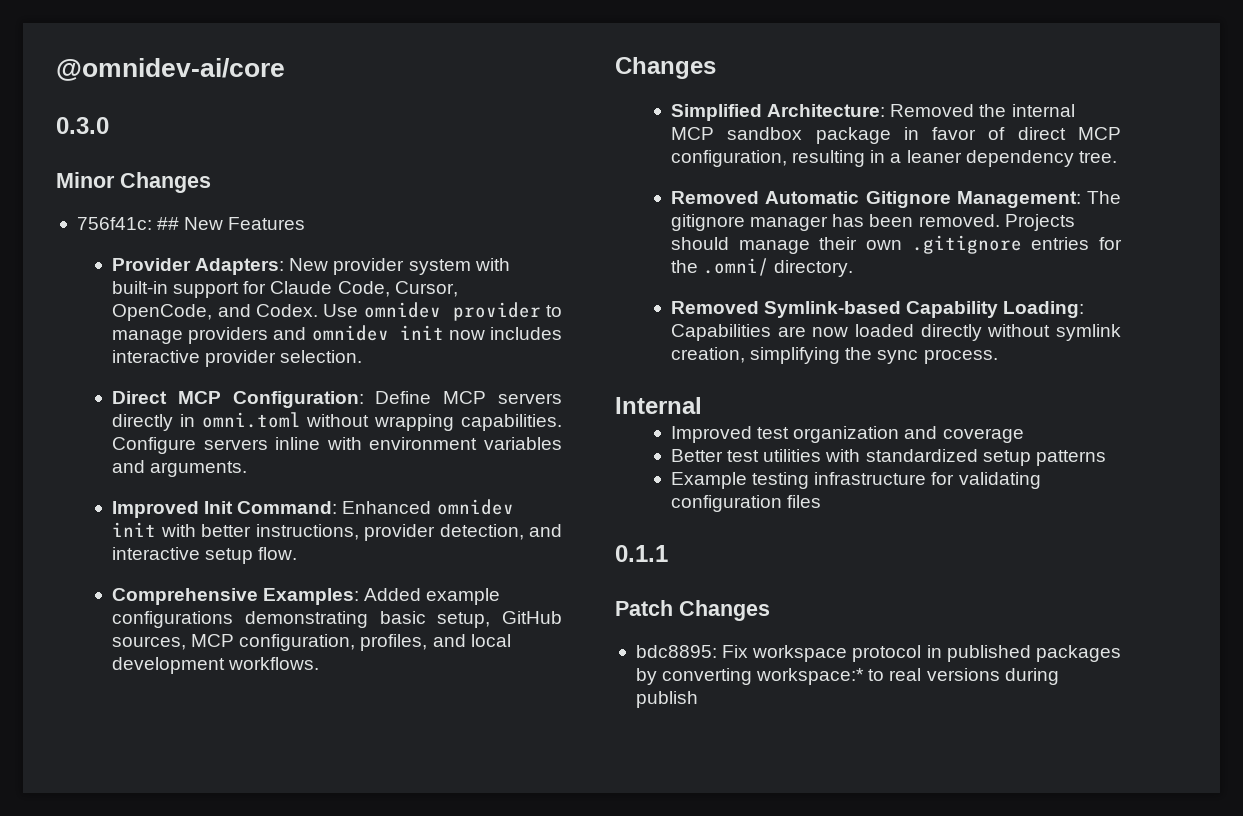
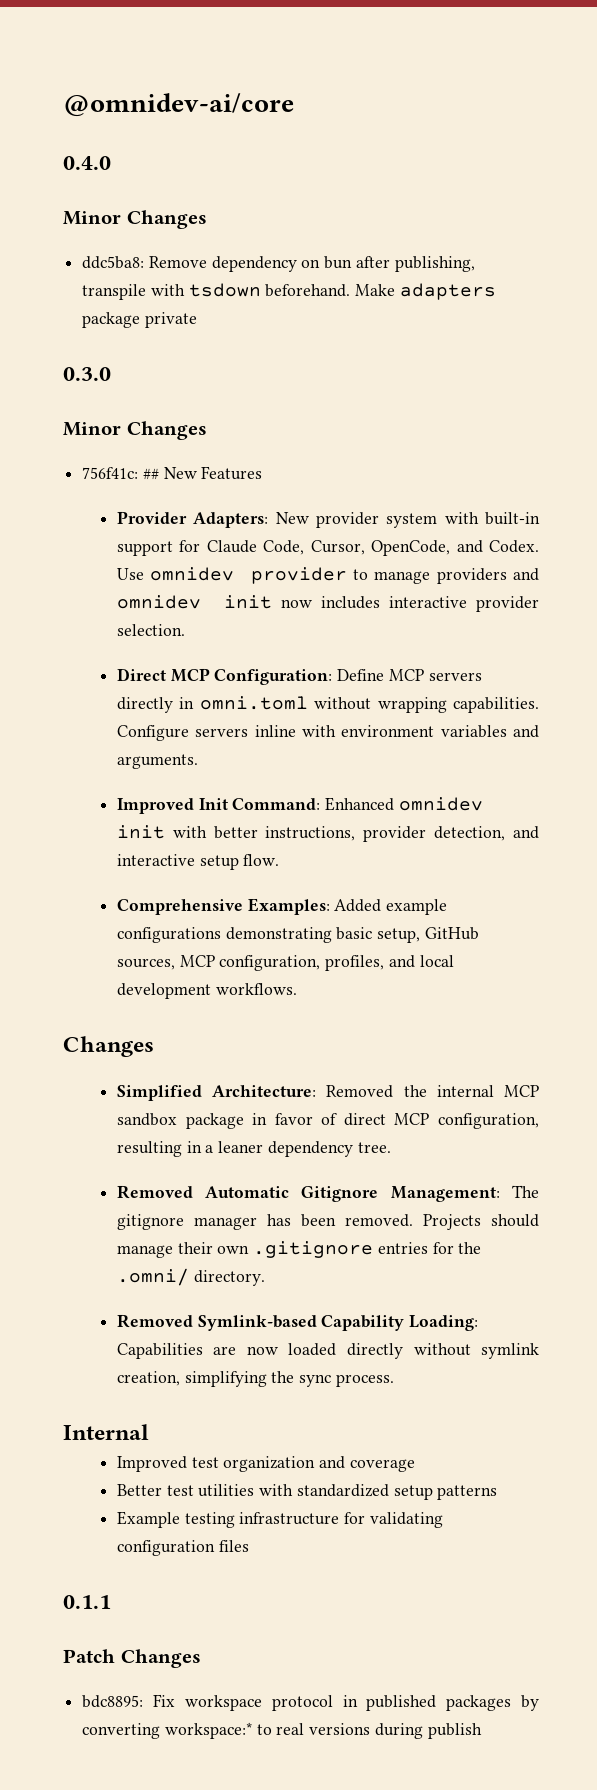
+ 0.4.0
+ Minor Changes
+ ddc5ba8: Remove dependency on bun after publishing, transpile with tsdown beforehand. Make adapters package private

